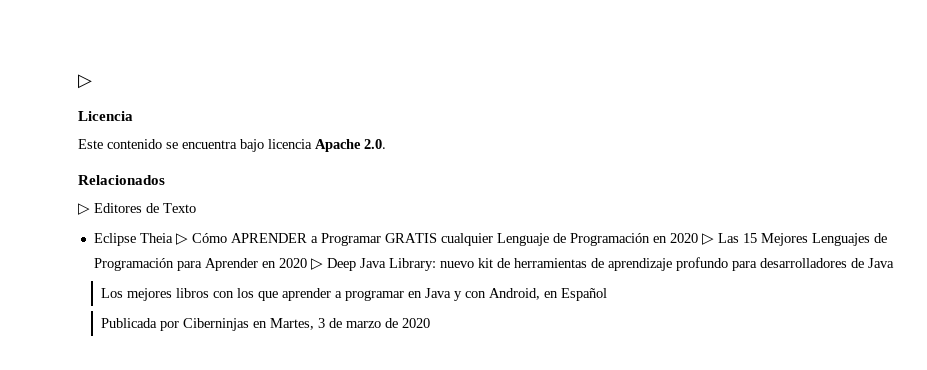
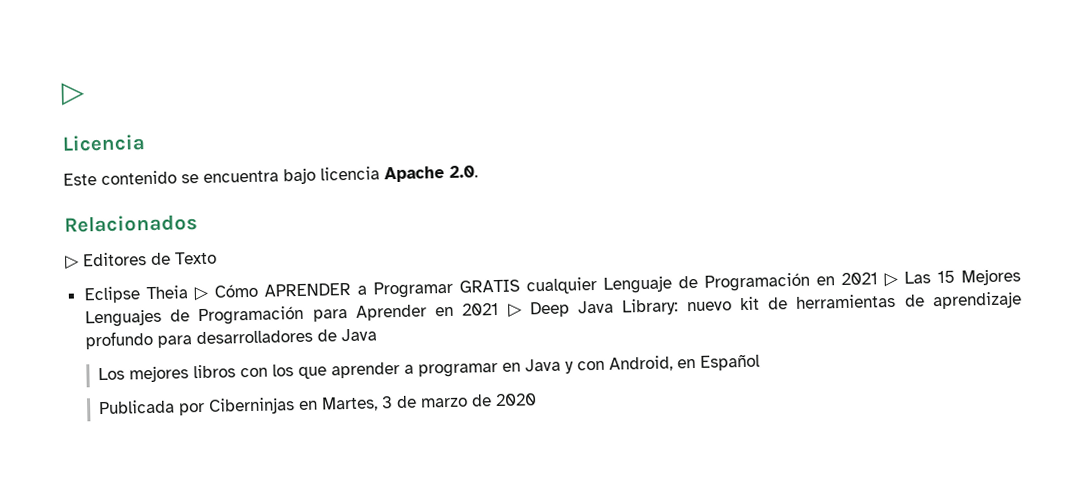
- Eclipse Theia ▷ Cómo APRENDER a Programar GRATIS cualquier Lenguaje de Programación en 2020 ▷ Las 15 Mejores Lenguajes de Programación para Aprender en 2020 ▷ Deep Java Library: nuevo kit de herramientas de aprendizaje profundo para desarrolladores de Java
+ Eclipse Theia ▷ Cómo APRENDER a Programar GRATIS cualquier Lenguaje de Programación en 2021 ▷ Las 15 Mejores Lenguajes de Programación para Aprender en 2021 ▷ Deep Java Library: nuevo kit de herramientas de aprendizaje profundo para desarrolladores de Java

